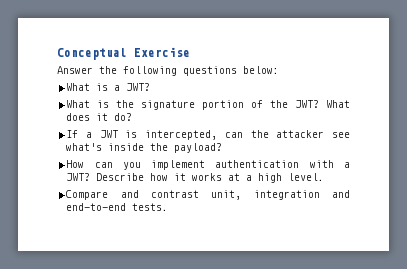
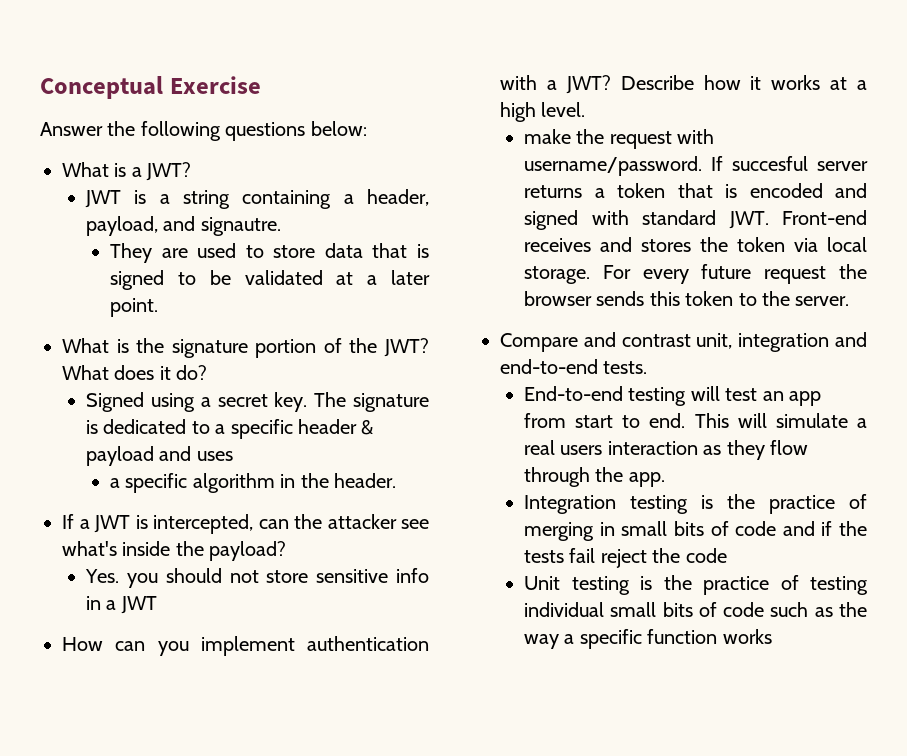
+ JWT is a string containing a header, payload, and signautre.
+ They are used to store data that is signed to be validated at a later point.
+ Signed using a secret key. The signature is dedicated to a specific header & payload and uses
+ a specific algorithm in the header.
+ Yes. you should not store sensitive info in a JWT
+ make the request with username/password. If succesful server returns a token that is encoded and signed with standard JWT. Front-end receives and stores the token via local storage. For every future request the browser sends this token to the server.
+ End-to-end testing will test an app from start to end. This will simulate a real users interaction as they flow through the app.
+ Integration testing is the practice of merging in small bits of code and if the tests fail reject the code
+ Unit testing is the practice of testing individual small bits of code such as the way a specific function works

